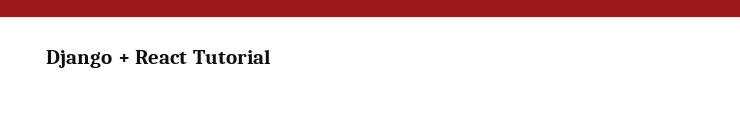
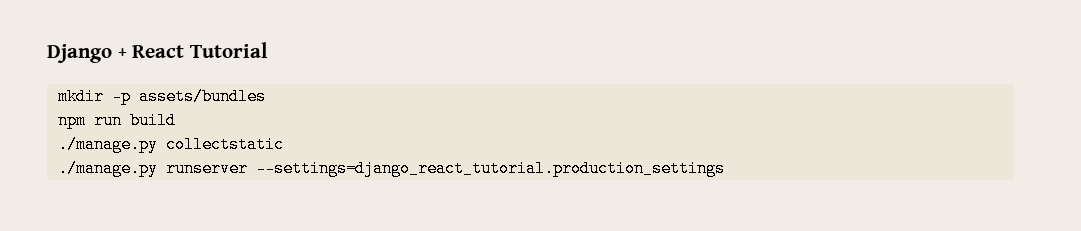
+ mkdir -p assets/bundles
+ npm run build
+ ./manage.py collectstatic
+ ./manage.py runserver --settings=django_react_tutorial.production_settings

